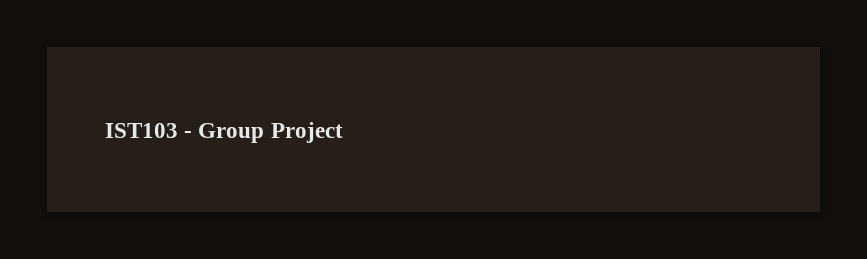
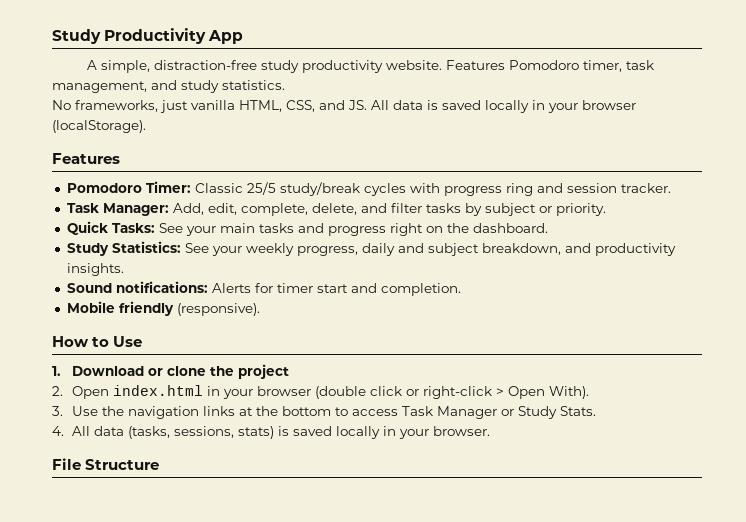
- IST103 - Group Project
+ Study Productivity App
+ A simple, distraction-free study productivity website. Features Pomodoro timer, task management, and study statistics.
+ No frameworks, just vanilla HTML, CSS, and JS. All data is saved locally in your browser (localStorage).
+ Features
+ Pomodoro Timer: Classic 25/5 study/break cycles with progress ring and session tracker.
+ Task Manager: Add, edit, complete, delete, and filter tasks by subject or priority.
+ Quick Tasks: See your main tasks and progress right on the dashboard.
+ Study Statistics: See your weekly progress, daily and subject breakdown, and productivity insights.
+ Sound notifications: Alerts for timer start and completion.
+ Mobile friendly (responsive).
+ How to Use
+ 1. Download or clone the project
+ 2. Open index.html in your browser (double click or right-click > Open With).
+ 3. Use the navigation links at the bottom to access Task Manager or Study Stats.
+ 4. All data (tasks, sessions, stats) is saved locally in your browser.
+ File Structure

